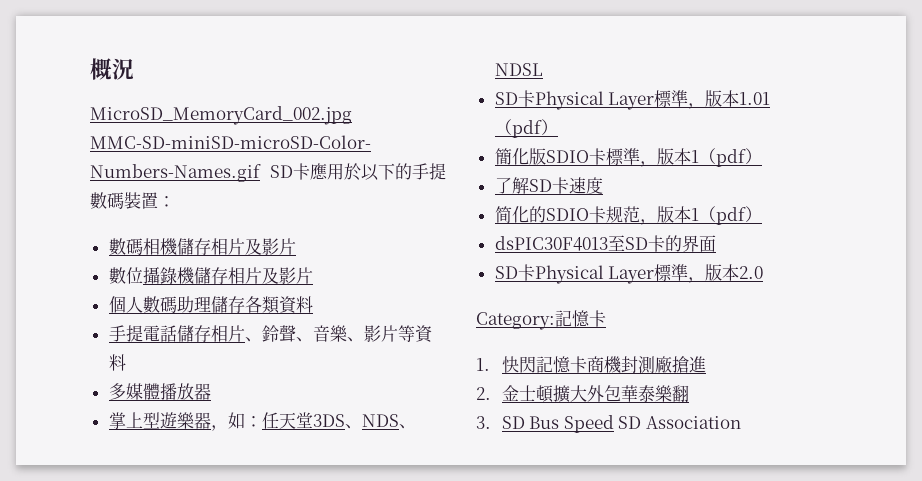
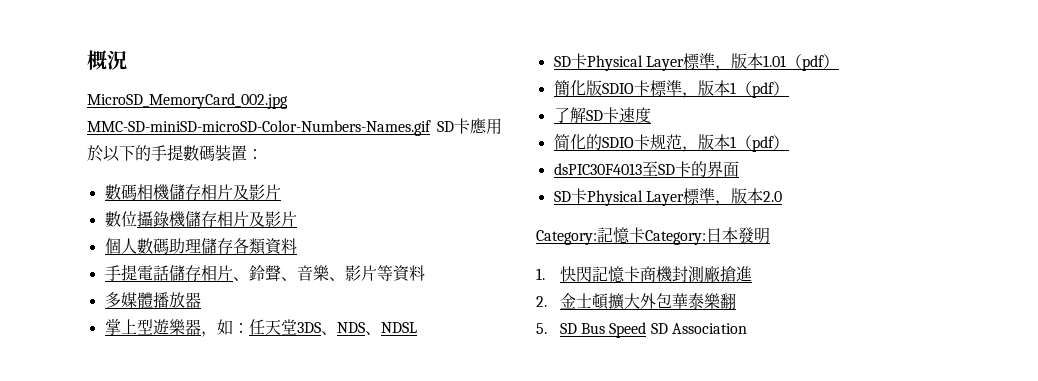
- Category:記憶卡
+ Category:記憶卡Category:日本發明
- 3. SD Bus Speed SD Association
+ 5. SD Bus Speed SD Association

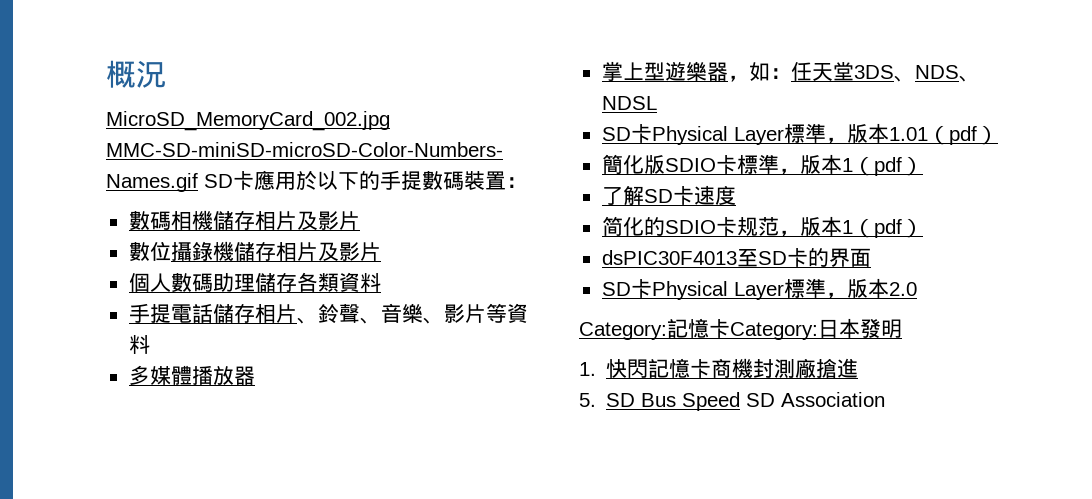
- 2.金士頓擴大外包華泰樂翻

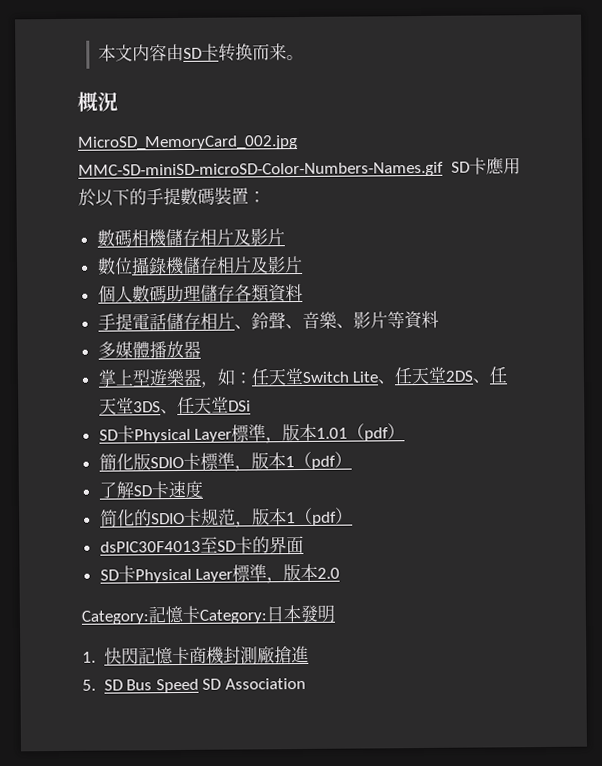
+ 本文内容由SD卡转换而来。
- 掌上型遊樂器，如：任天堂3DS、NDS、NDSL
+ 掌上型遊樂器，如：任天堂Switch Lite、任天堂2DS、任天堂3DS、任天堂DSi

